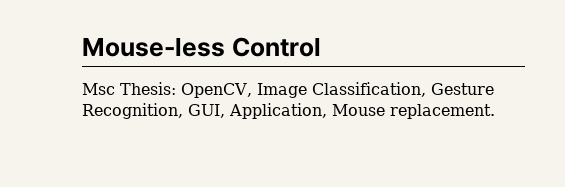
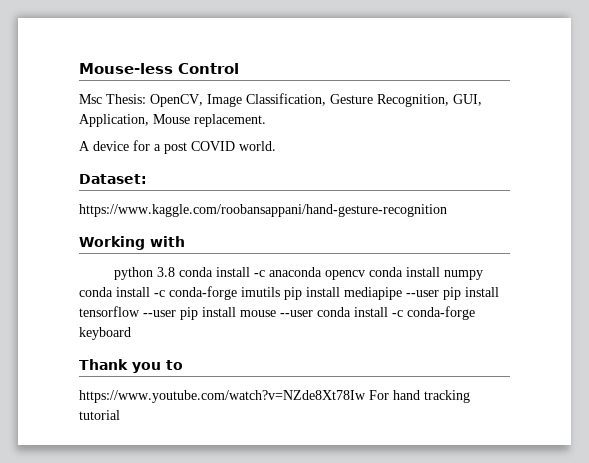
+ A device for a post COVID world.
+ Dataset:
+ https://www.kaggle.com/roobansappani/hand-gesture-recognition
+ Working with
+ python 3.8 conda install -c anaconda opencv conda install numpy conda install -c conda-forge imutils pip install mediapipe --user pip install tensorflow --user pip install mouse --user conda install -c conda-forge keyboard
+ Thank you to
+ https://www.youtube.com/watch?v=NZde8Xt78Iw For hand tracking tutorial

